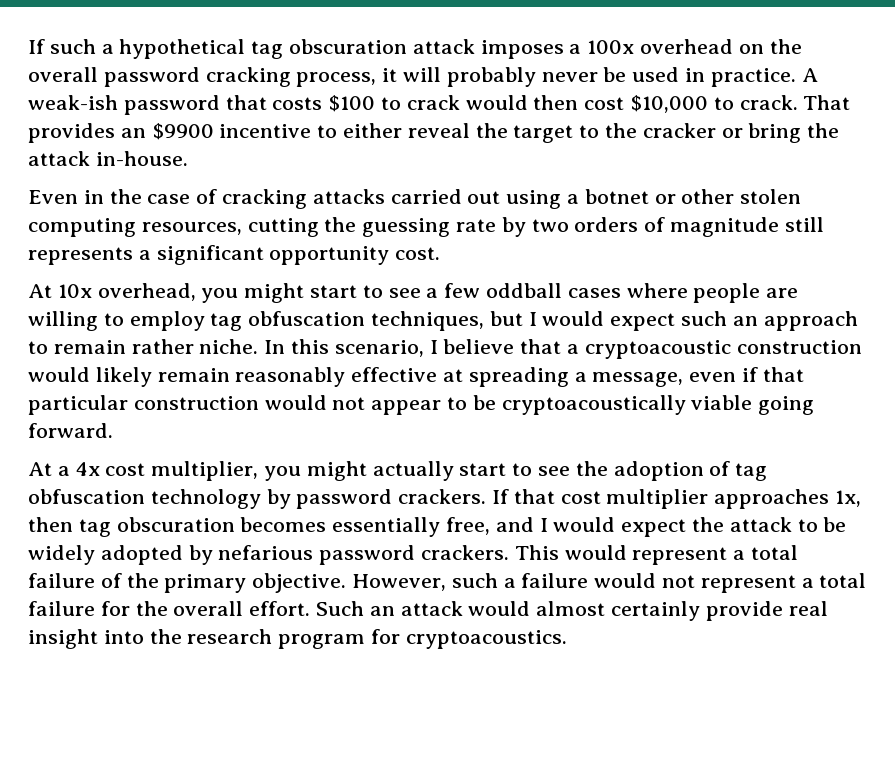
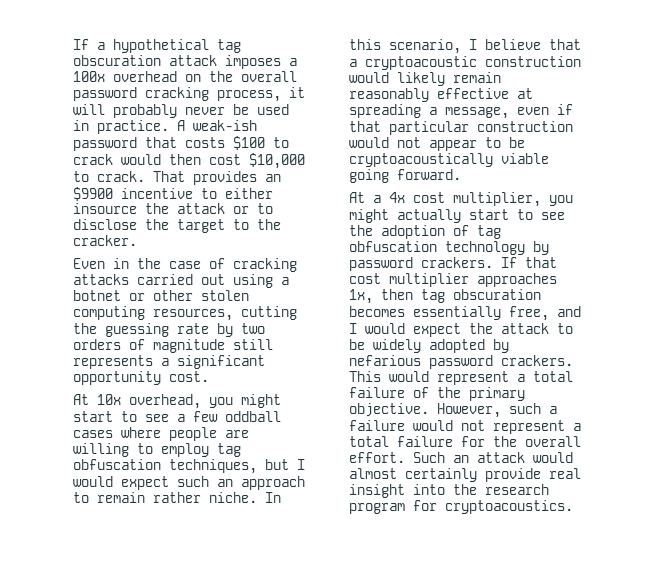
- If such a hypothetical tag obscuration attack imposes a 100x overhead on the overall password cracking process, it will probably never be used in practice.
+ If a hypothetical tag obscuration attack imposes a 100x overhead on the overall password cracking process, it will probably never be used in practice.
- That provides an $9900 incentive to either reveal the target to the cracker or bring the attack in-house.
+ That provides an $9900 incentive to either insource the attack or to disclose the target to the cracker.

